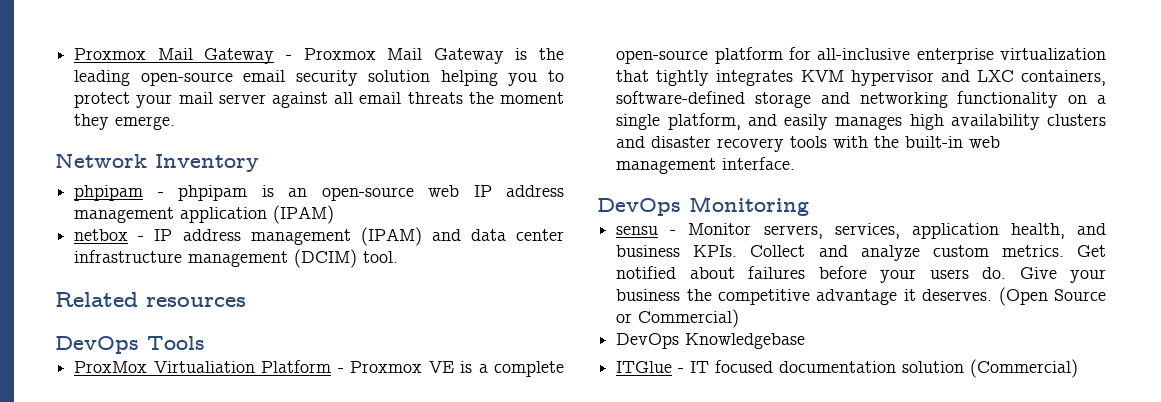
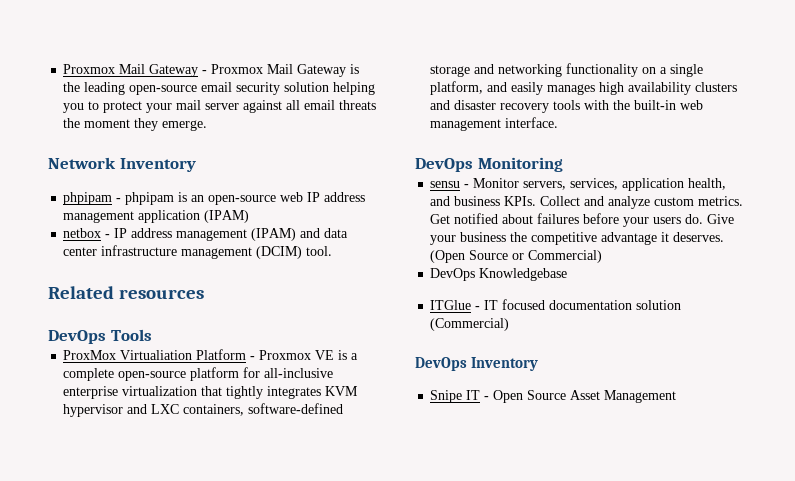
+ DevOps Inventory
+ Snipe IT - Open Source Asset Management

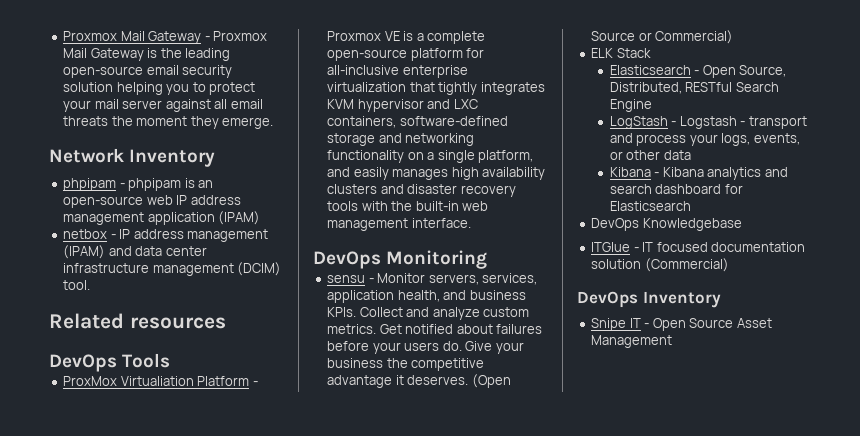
+ ELK Stack
+ Elasticsearch - Open Source, Distributed, RESTful Search Engine
+ LogStash - Logstash - transport and process your logs, events, or other data
+ Kibana - Kibana analytics and search dashboard for Elasticsearch

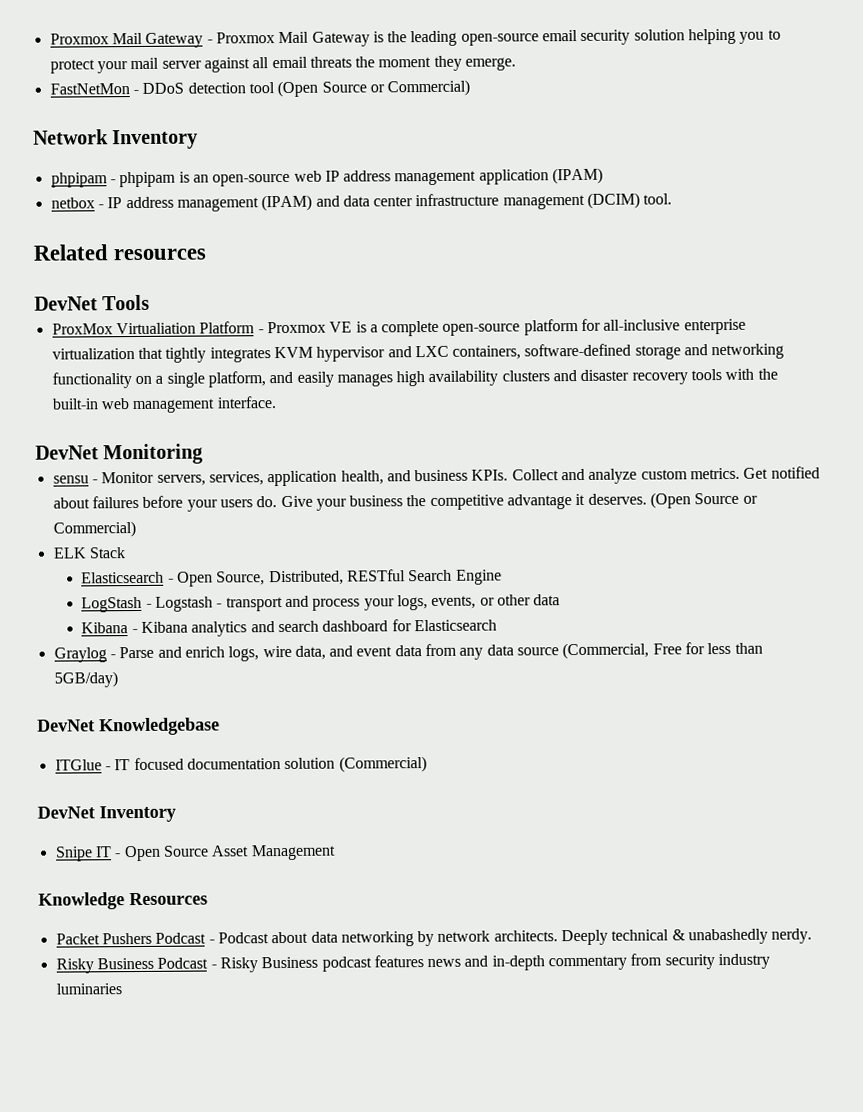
+ FastNetMon - DDoS detection tool (Open Source or Commercial)
- DevOps Tools
+ DevNet Tools
- DevOps Monitoring
+ DevNet Monitoring
- DevOps Knowledgebase
+ Graylog - Parse and enrich logs, wire data, and event data from any data source (Commercial, Free for less than 5GB/day)
+ DevNet Knowledgebase
- DevOps Inventory
+ DevNet Inventory
+ Knowledge Resources
+ Packet Pushers Podcast - Podcast about data networking by network architects. Deeply technical & unabashedly nerdy.
+ Risky Business Podcast - Risky Business podcast features news and in-depth commentary from security industry luminaries

